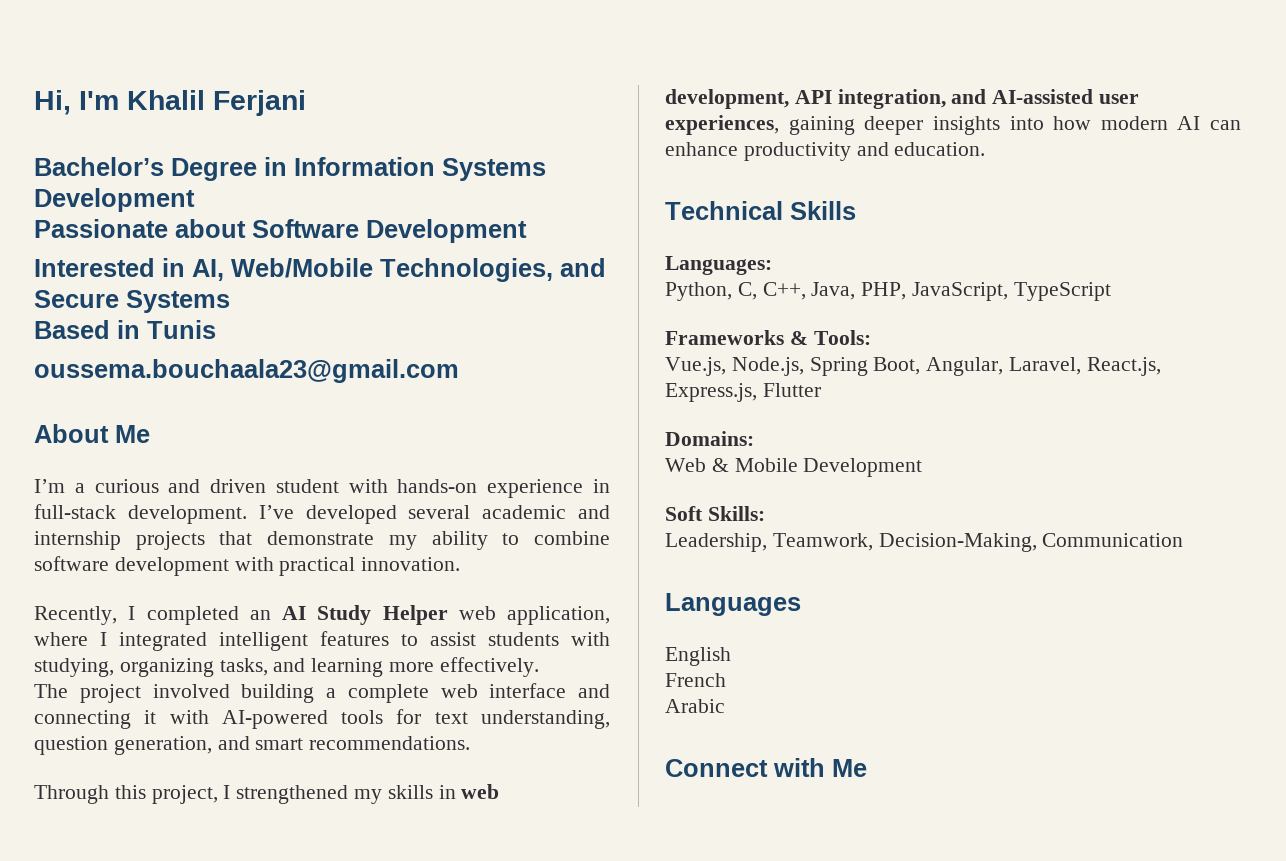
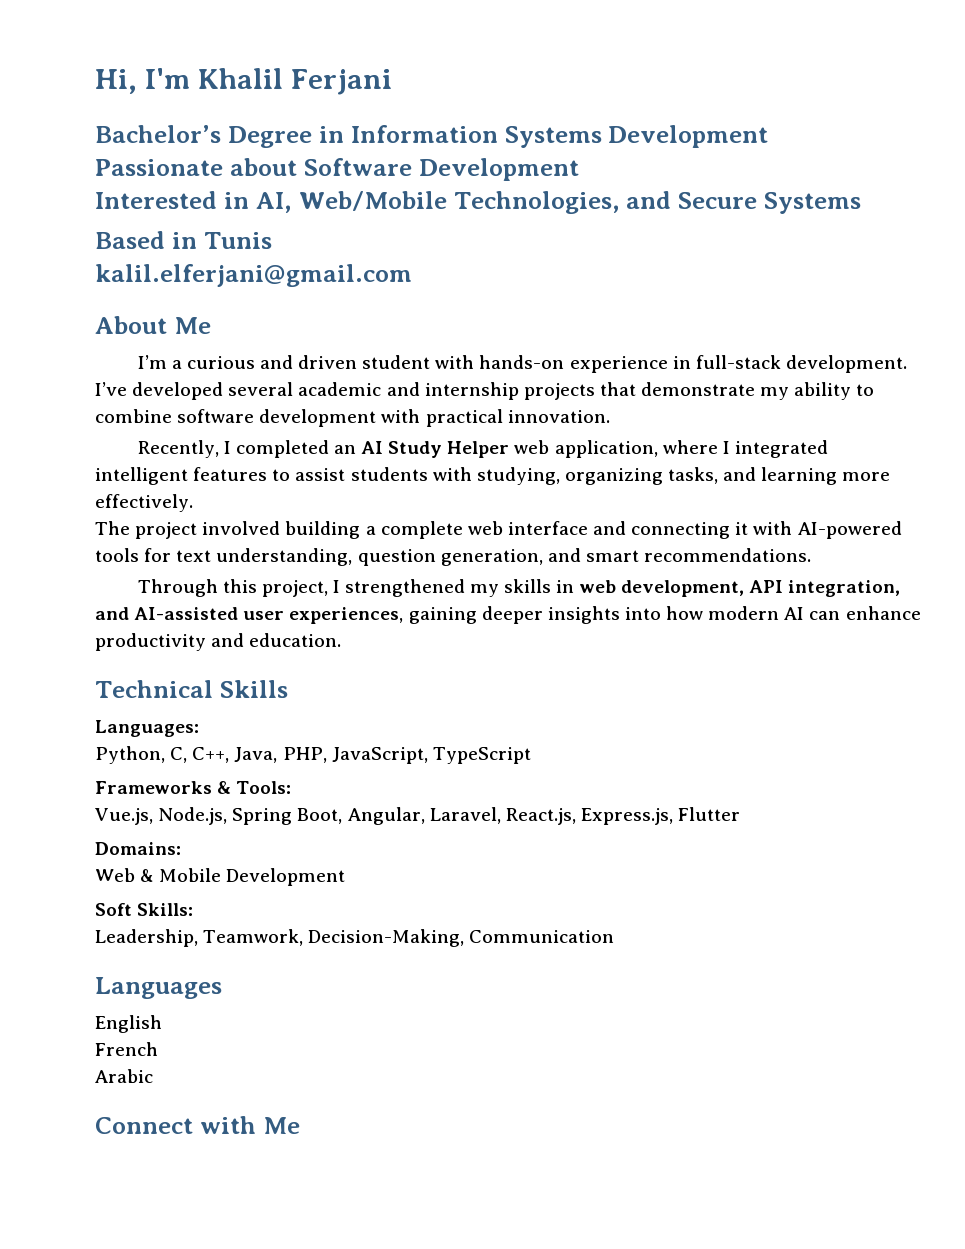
- oussema.bouchaala23@gmail.com
+ kalil.elferjani@gmail.com

